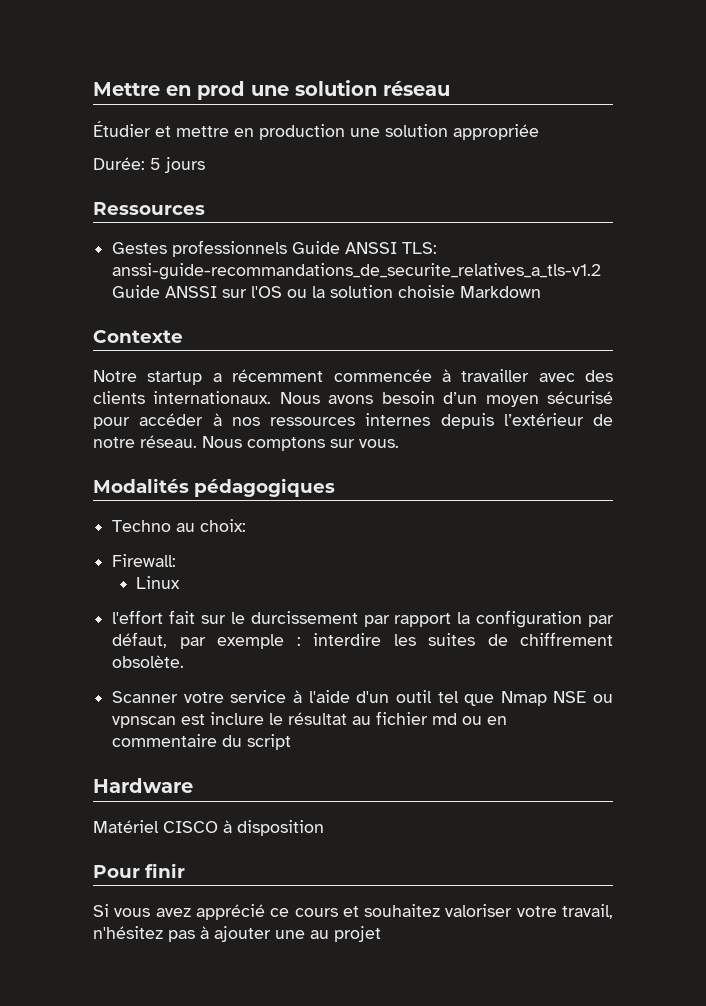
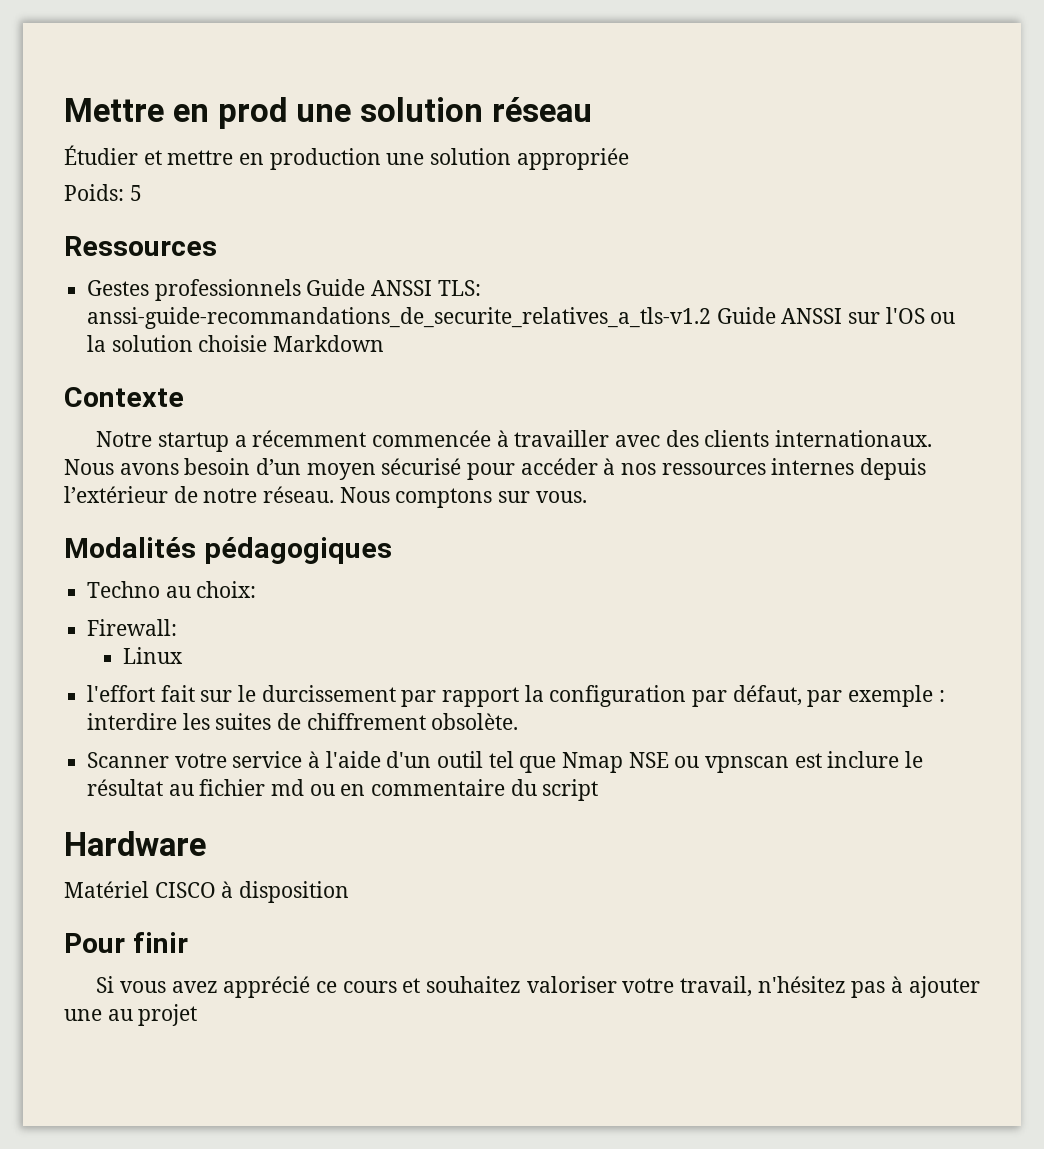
- Durée: 5 jours
+ Poids: 5

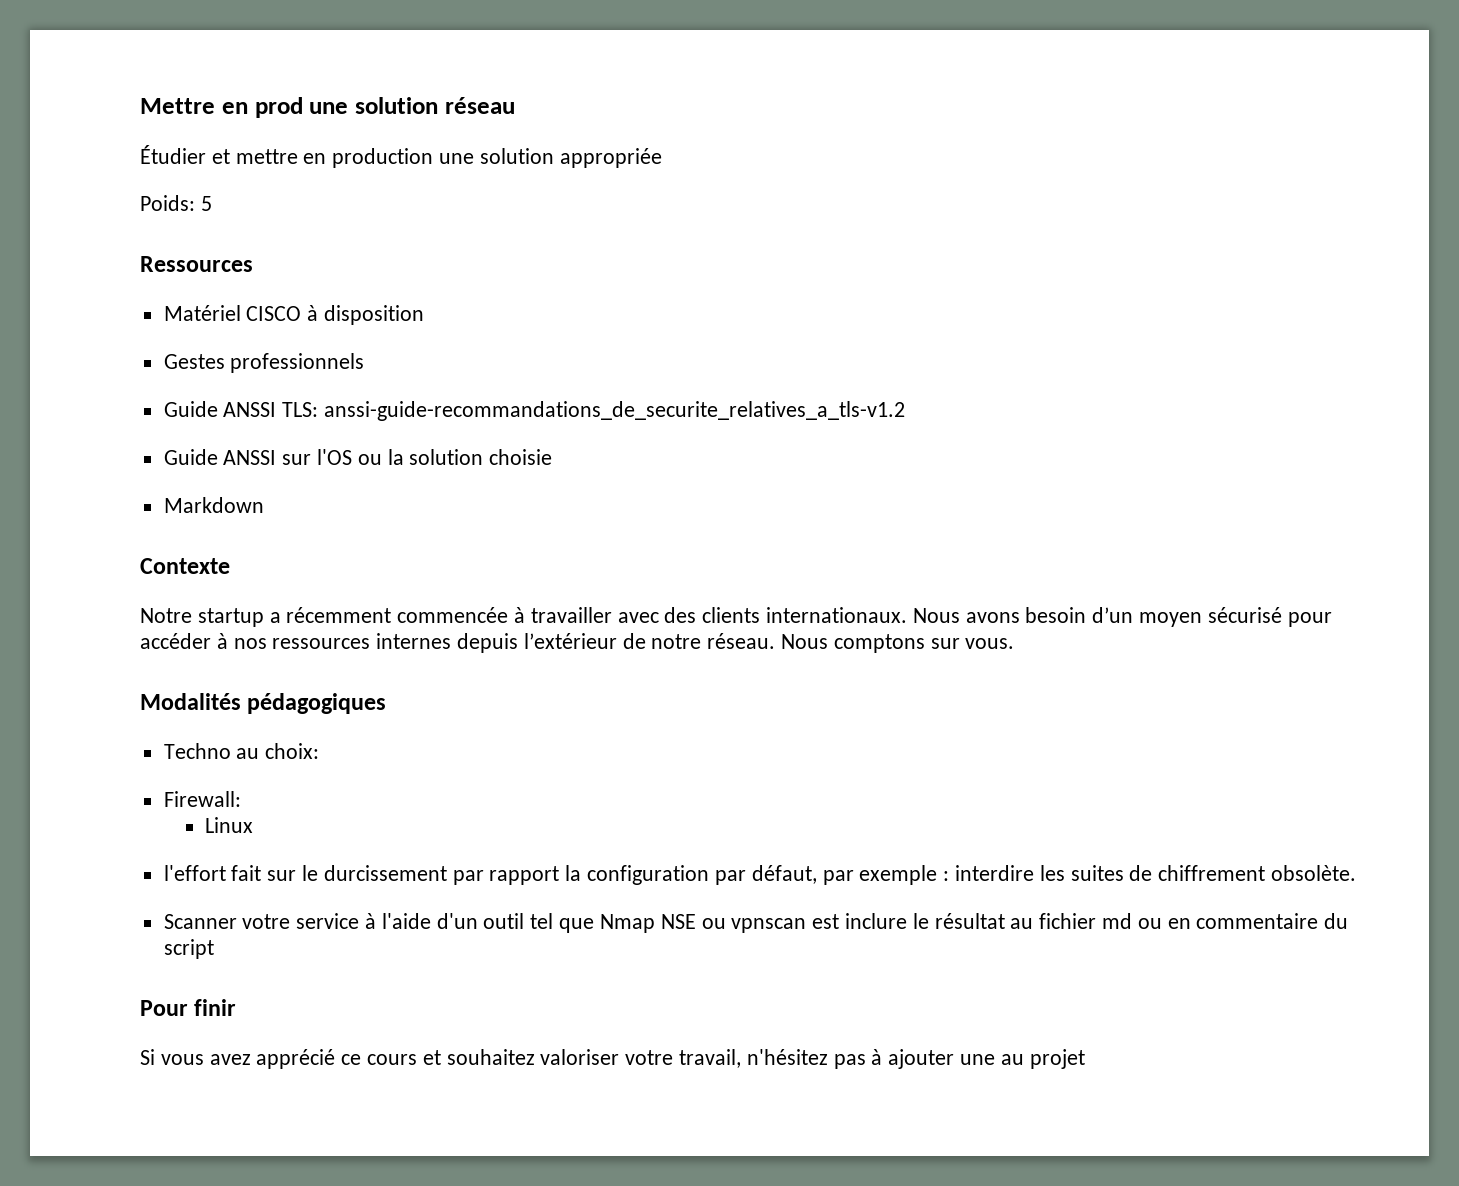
+ Matériel CISCO à disposition
- Gestes professionnels Guide ANSSI TLS: anssi-guide-recommandations_de_securite_relatives_a_tls-v1.2 Guide ANSSI sur l'OS ou la solution choisie Markdown
+ Gestes professionnels
+ Guide ANSSI TLS: anssi-guide-recommandations_de_securite_relatives_a_tls-v1.2
+ Guide ANSSI sur l'OS ou la solution choisie
+ Markdown
- Hardware
- Matériel CISCO à disposition

